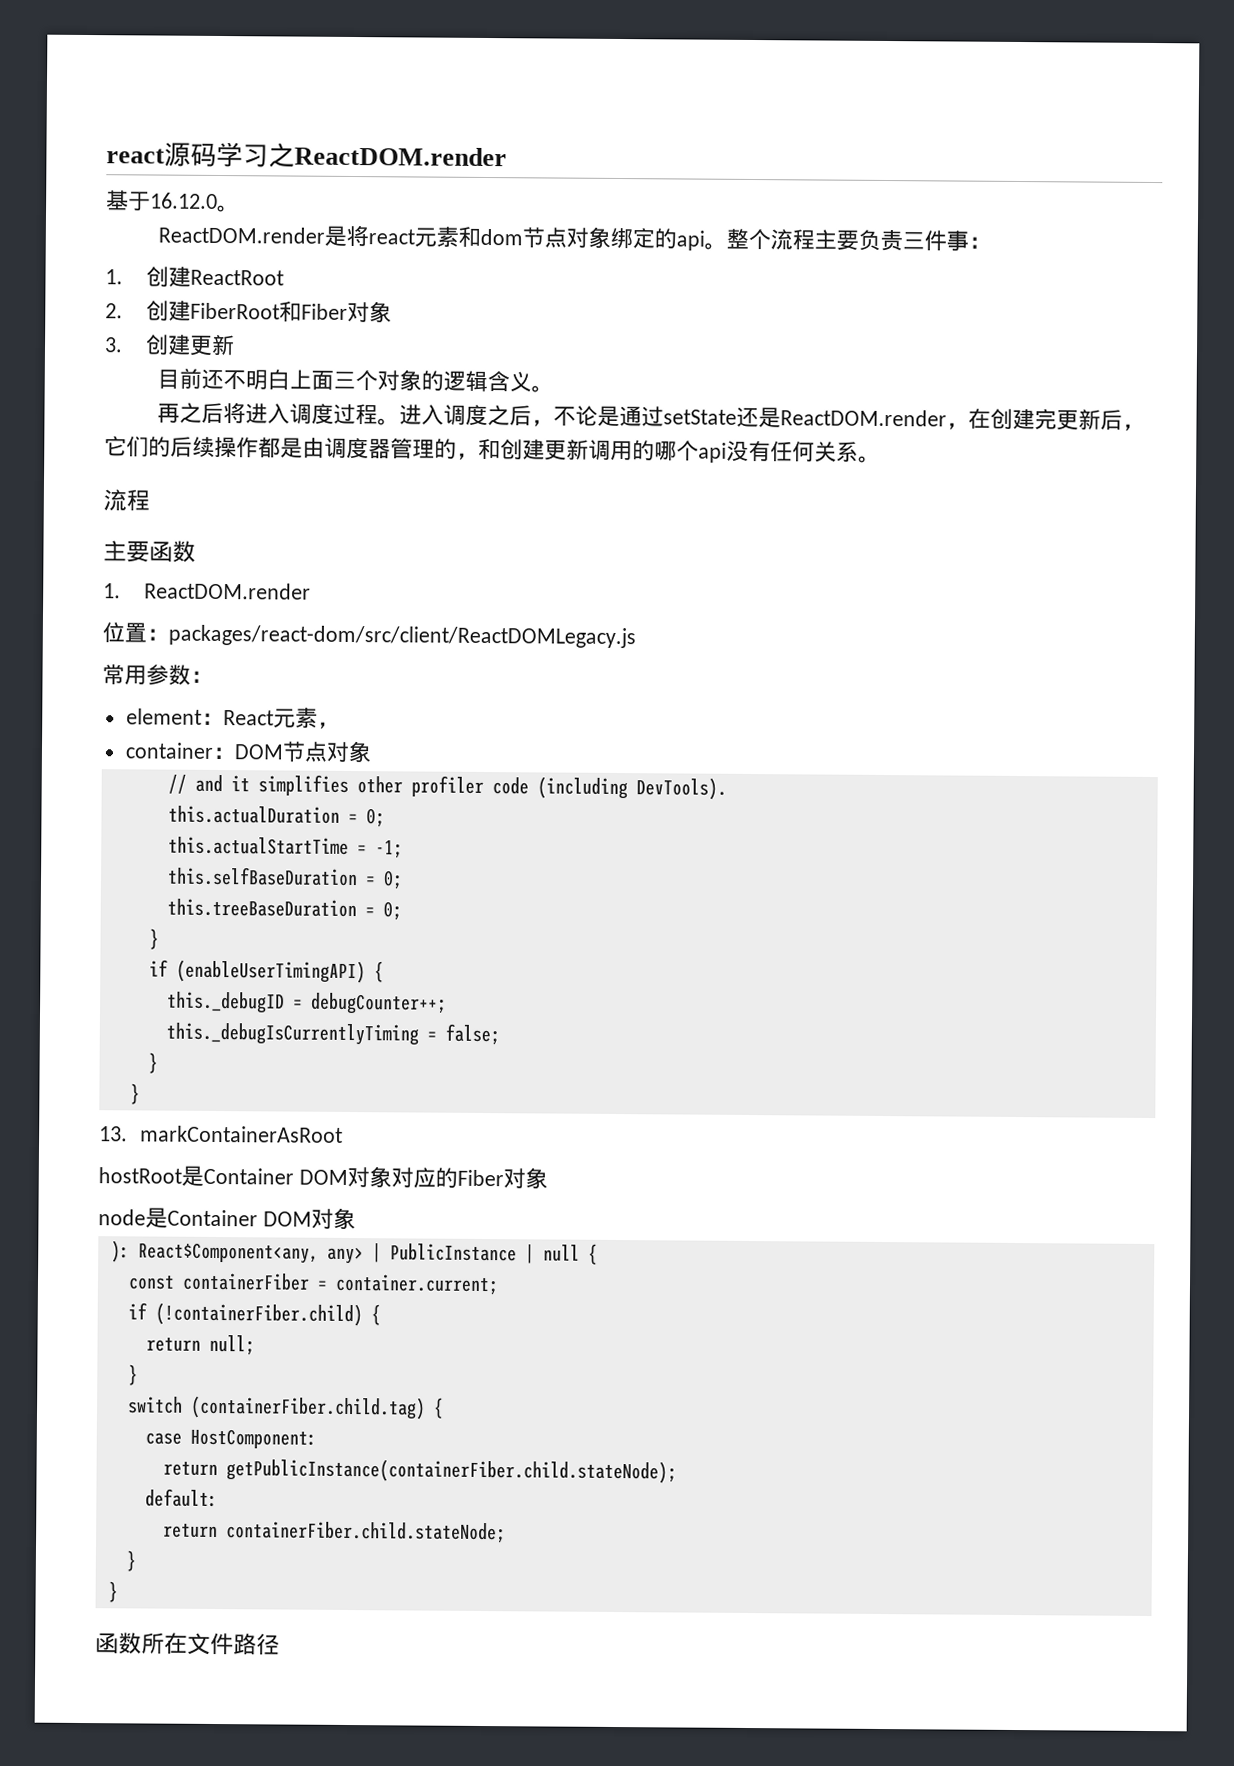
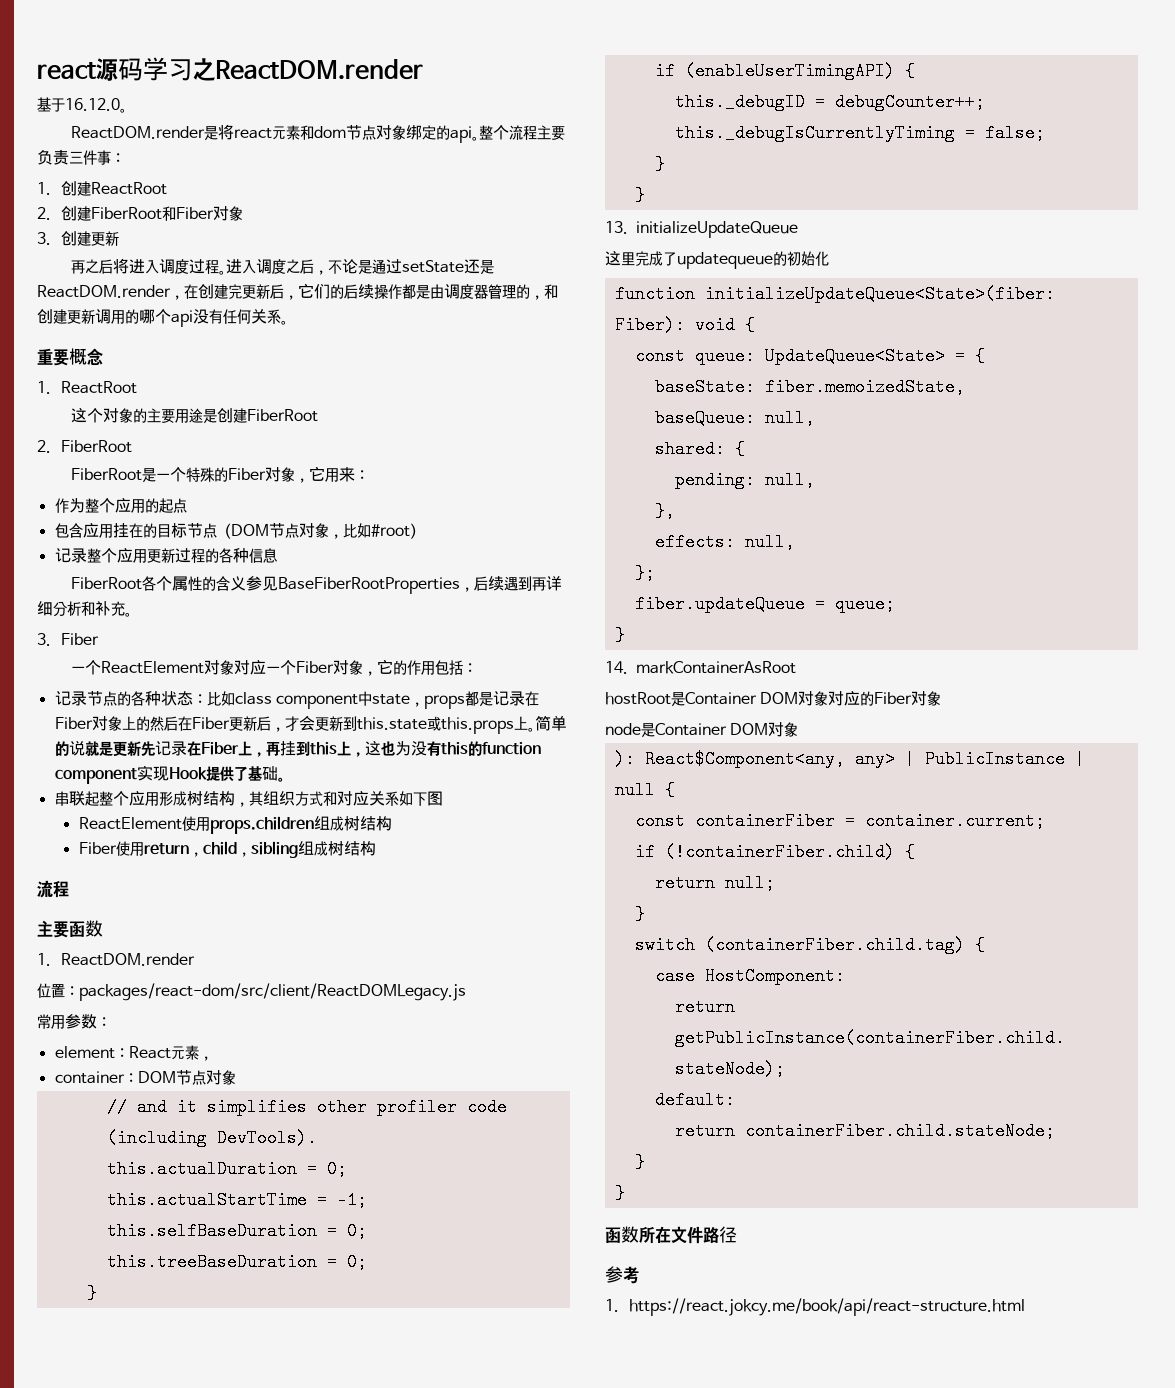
- 目前还不明白上面三个对象的逻辑含义。
+ 重要概念
+ 1. ReactRoot
+ 这个对象的主要用途是创建FiberRoot
+ 2. FiberRoot
+ FiberRoot是一个特殊的Fiber对象，它用来：
+ 作为整个应用的起点
+ 包含应用挂在的目标节点（DOM节点对象，比如#root）
+ 记录整个应用更新过程的各种信息
+ FiberRoot各个属性的含义参见BaseFiberRootProperties，后续遇到再详细分析和补充。
+ 3. Fiber
+ 一个ReactElement对象对应一个Fiber对象，它的作用包括：
+ 记录节点的各种状态：比如class component中state，props都是记录在Fiber对象上的然后在Fiber更新后，才会更新到this.state或this.props上。简单的说就是更新先记录在Fiber上，再挂到this上，这也为没有this的function component实现Hook提供了基础。
+ 串联起整个应用形成树结构，其组织方式和对应关系如下图
+ ReactElement使用props.children组成树结构
+ Fiber使用return，child，sibling组成树结构
- 13. markContainerAsRoot
+ 13. initializeUpdateQueue
+ 这里完成了updatequeue的初始化
+ function initializeUpdateQueue<State>(fiber: Fiber): void {
+ const queue: UpdateQueue<State> = {
+ baseState: fiber.memoizedState,
+ baseQueue: null,
+ shared: {
+ pending: null,
+ },
+ effects: null,
+ };
+ fiber.updateQueue = queue;
+ }
+ 14. markContainerAsRoot
+ 参考
+ 1. https://react.jokcy.me/book/api/react-structure.html

